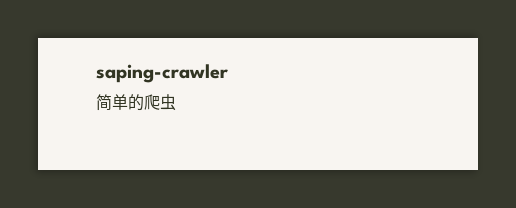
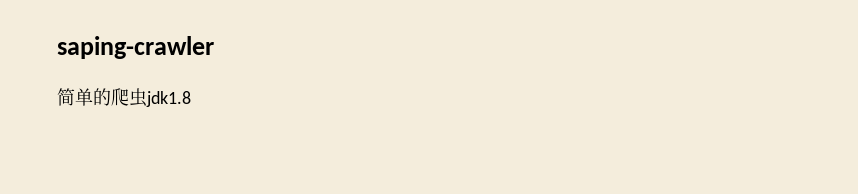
- 简单的爬虫
+ 简单的爬虫jdk1.8

